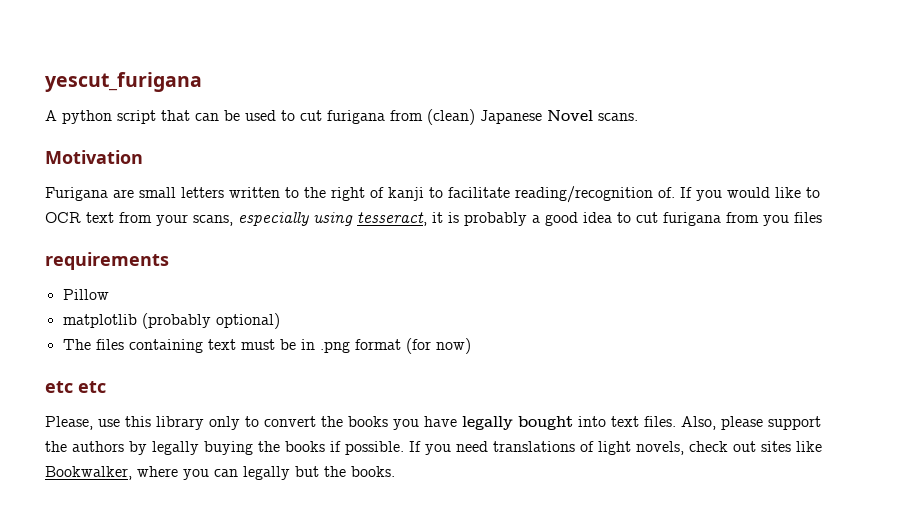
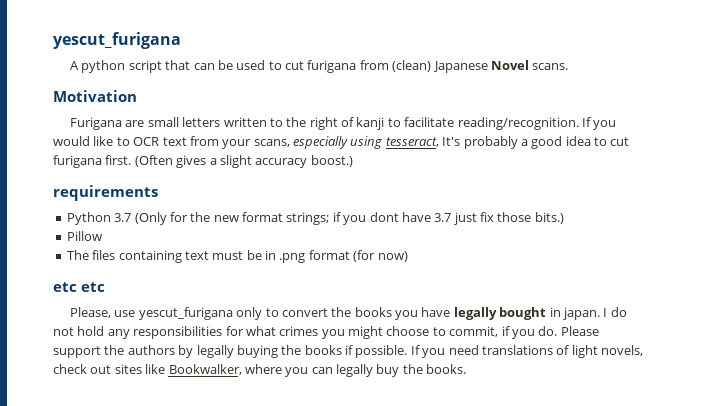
- Furigana are small letters written to the right of kanji to facilitate reading/recognition of.
+ Furigana are small letters written to the right of kanji to facilitate reading/recognition.
- If you would like to OCR text from your scans, especially using tesseract, it is probably a good idea to cut furigana from you files
+ If you would like to OCR text from your scans, especially using tesseract, It's probably a good idea to cut furigana first. (Often gives a slight accuracy boost.)
  requirements
+ Python 3.7 (Only for the new format strings; if you dont have 3.7 just fix those bits.)
  Pillow
- matplotlib (probably optional)
- Please, use this library only to convert the books you have legally bought into text files. Also, please support the authors by legally buying the books if possible.
+ Please, use yescut_furigana only to convert the books you have legally bought in japan. I do not hold any responsibilities for what crimes you might choose to commit, if you do. Please support the authors by legally buying the books if possible.
- If you need translations of light novels, check out sites like Bookwalker, where you can legally but the books.
+ If you need translations of light novels, check out sites like Bookwalker, where you can legally buy the books.

